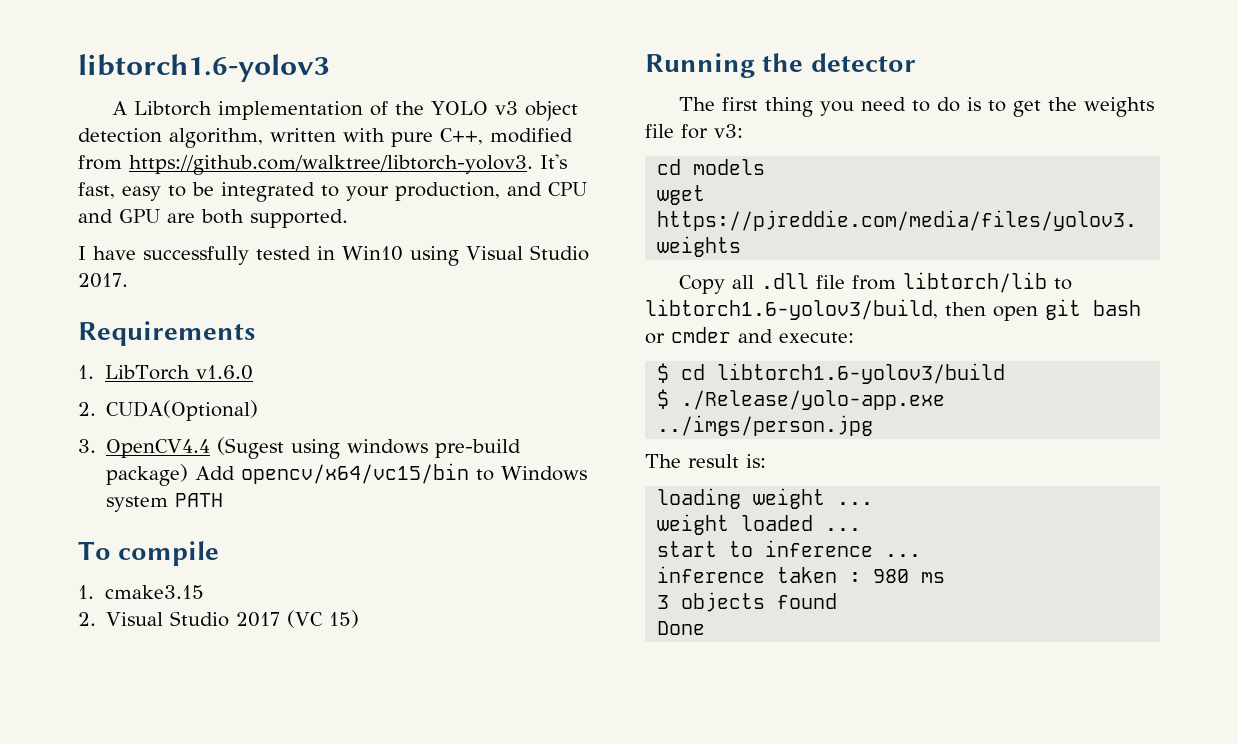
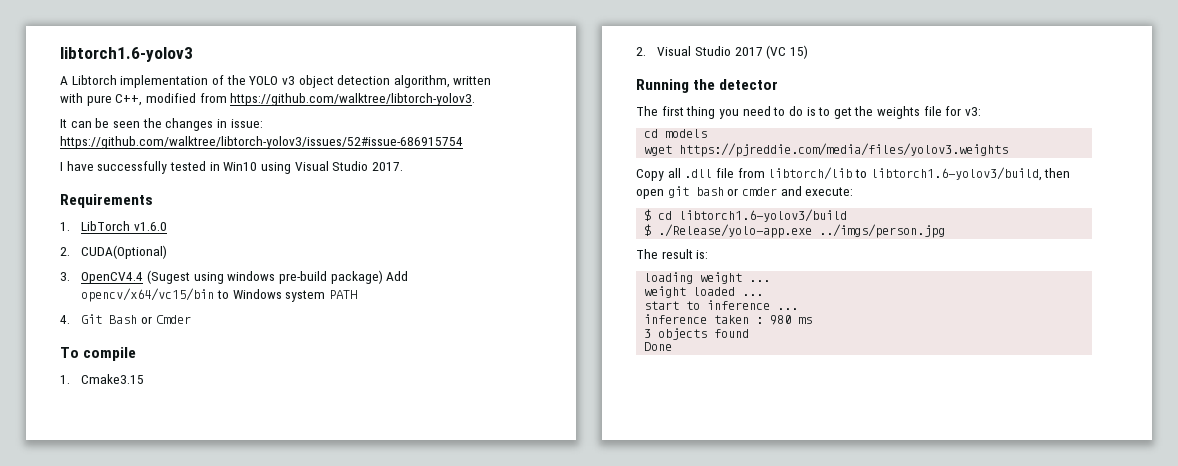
- A Libtorch implementation of the YOLO v3 object detection algorithm, written with pure C++, modified from https://github.com/walktree/libtorch-yolov3. It's fast, easy to be integrated to your production, and CPU and GPU are both supported.
+ A Libtorch implementation of the YOLO v3 object detection algorithm, written with pure C++, modified from https://github.com/walktree/libtorch-yolov3.
+ It can be seen the changes in issue: https://github.com/walktree/libtorch-yolov3/issues/52#issue-686915754
+ 4. Git Bash or Cmder
- 1. cmake3.15
+ 1. Cmake3.15

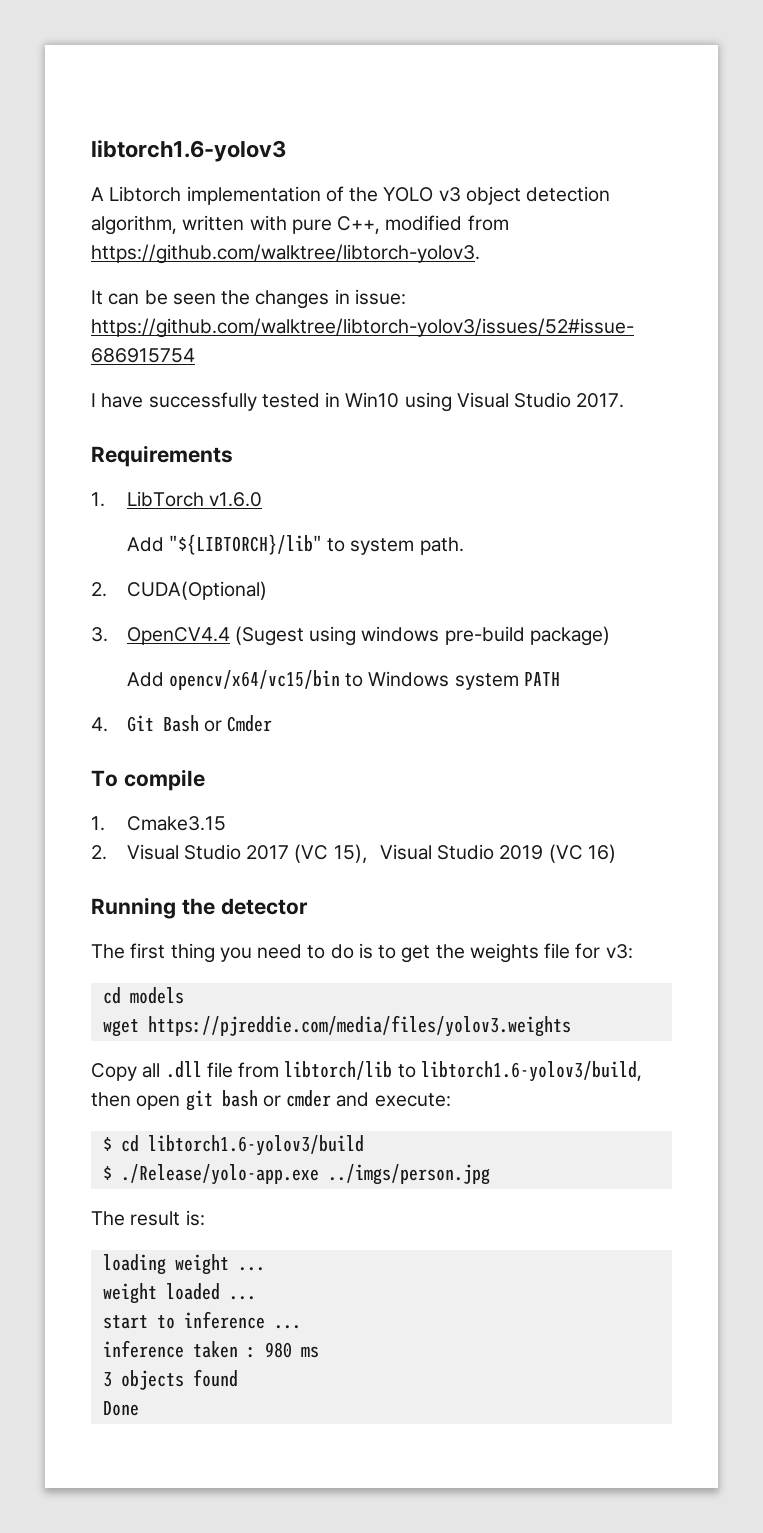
+ Add "${LIBTORCH}/lib" to system path.
- 3. OpenCV4.4 (Sugest using windows pre-build package) Add opencv/x64/vc15/bin to Windows system PATH
+ 3. OpenCV4.4 (Sugest using windows pre-build package)
+ Add opencv/x64/vc15/bin to Windows system PATH
- 2. Visual Studio 2017 (VC 15)
+ 2. Visual Studio 2017 (VC 15)，Visual Studio 2019 (VC 16)

